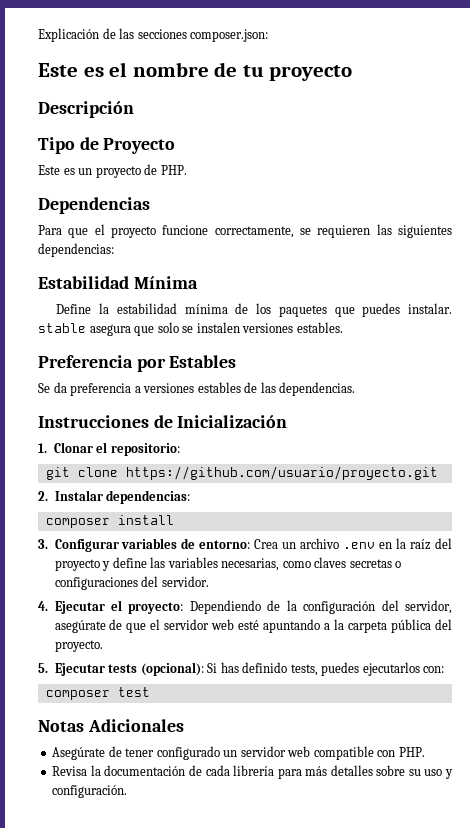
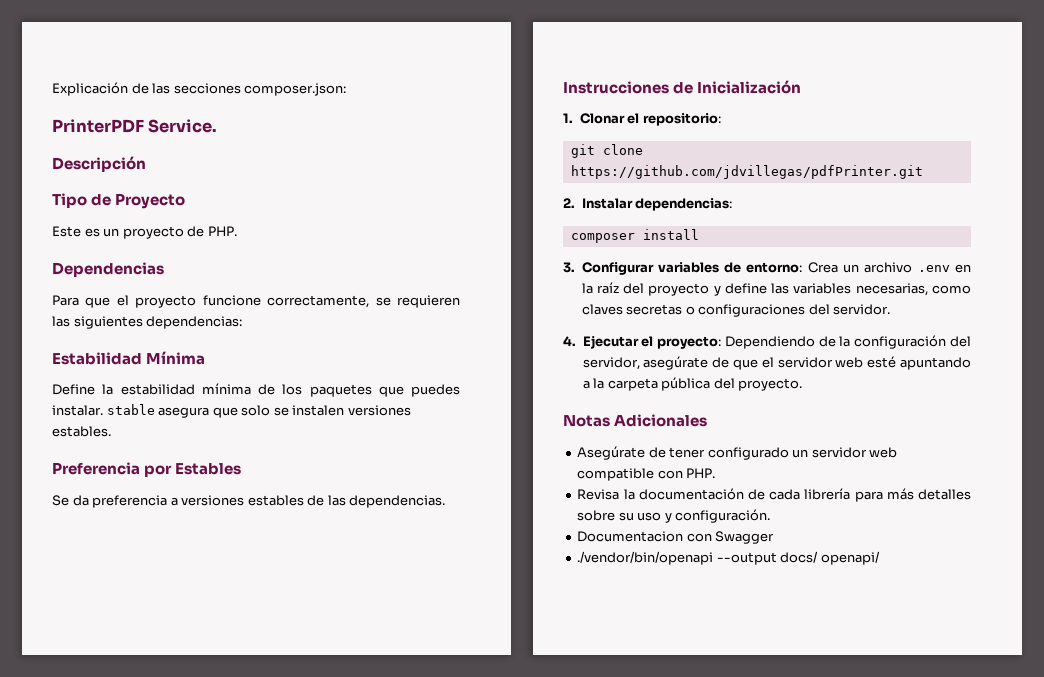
- Este es el nombre de tu proyecto
+ PrinterPDF Service.
- git clone https://github.com/usuario/proyecto.git
+ git clone https://github.com/jdvillegas/pdfPrinter.git
- 5. Ejecutar tests (opcional): Si has definido tests, puedes ejecutarlos con:
- composer test
+ Documentacion con Swagger
+ ./vendor/bin/openapi --output docs/ openapi/

